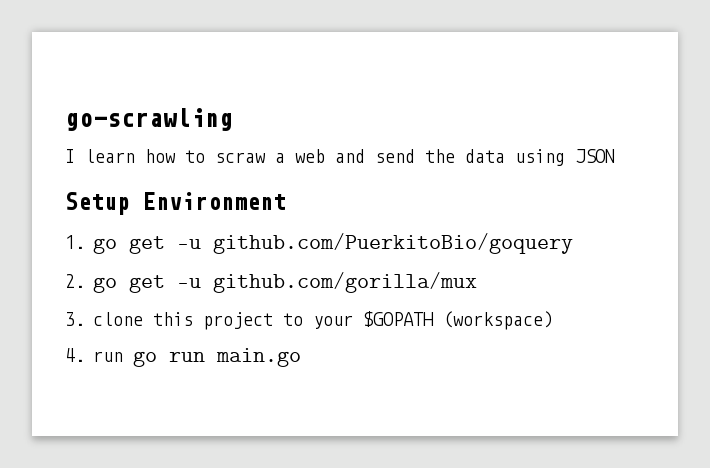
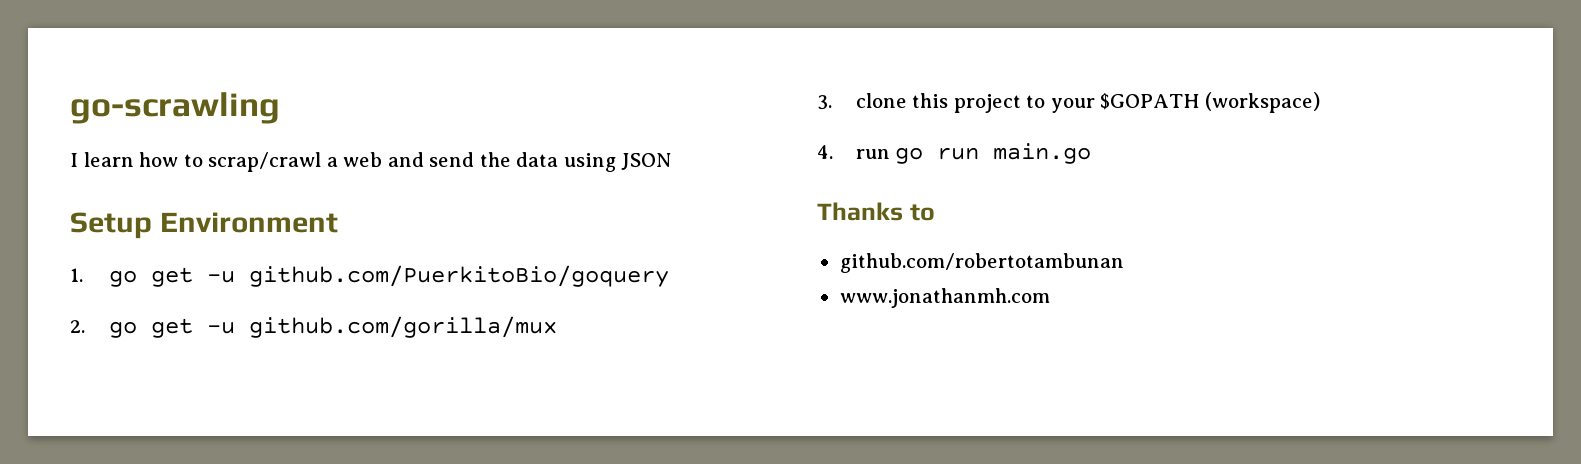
- I learn how to scraw a web and send the data using JSON
+ I learn how to scrap/crawl a web and send the data using JSON
+ Thanks to
+ github.com/robertotambunan
+ www.jonathanmh.com

